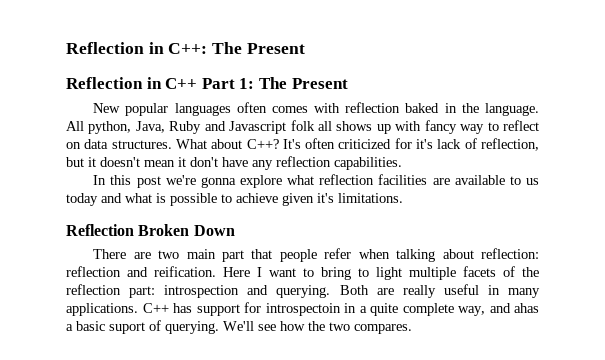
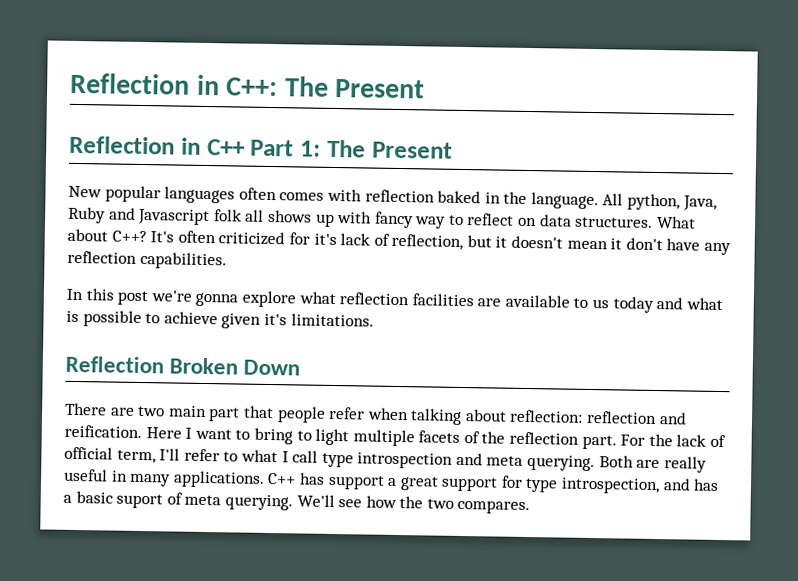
- Here I want to bring to light multiple facets of the reflection part: introspection and querying.
+ Here I want to bring to light multiple facets of the reflection part. For the lack of official term, I'll refer to what I call type introspection and meta querying.
- C++ has support for introspectoin in a quite complete way, and ahas a basic suport of querying.
+ C++ has support a great support for type introspection, and has a basic suport of meta querying.

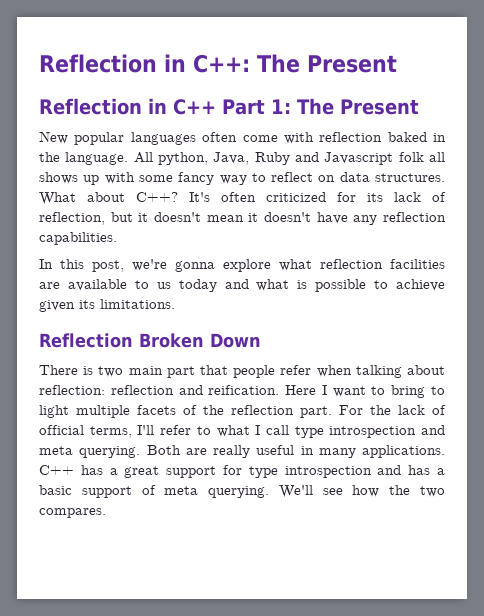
- New popular languages often comes with reflection baked in the language.
+ New popular languages often come with reflection baked in the language.
- All python, Java, Ruby and Javascript folk all shows up with fancy way to reflect on data structures.
+ All python, Java, Ruby and Javascript folk all shows up with some fancy way to reflect on data structures.
- It's often criticized for it's lack of reflection, but it doesn't mean it don't have any reflection capabilities.
+ It's often criticized for its lack of reflection, but it doesn't mean it doesn't have any reflection capabilities.
- In this post we're gonna explore what reflection facilities are available to us today and what is possible to achieve given it's limitations.
+ In this post, we're gonna explore what reflection facilities are available to us today and what is possible to achieve given its limitations.
- There are two main part that people refer when talking about reflection: reflection and reification.
+ There is two main part that people refer when talking about reflection: reflection and reification.
- For the lack of official term, I'll refer to what I call type introspection and meta querying.
+ For the lack of official terms, I'll refer to what I call type introspection and meta querying.
- C++ has support a great support for type introspection, and has a basic suport of meta querying.
+ C++ has a great support for type introspection and has a basic support of meta querying.

